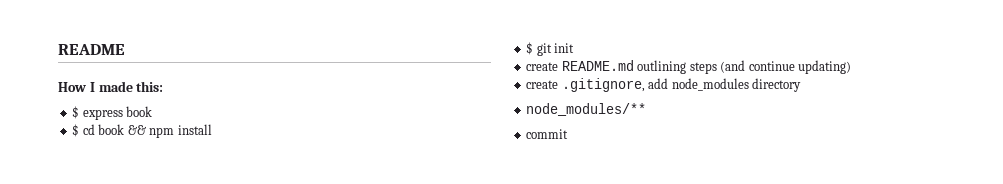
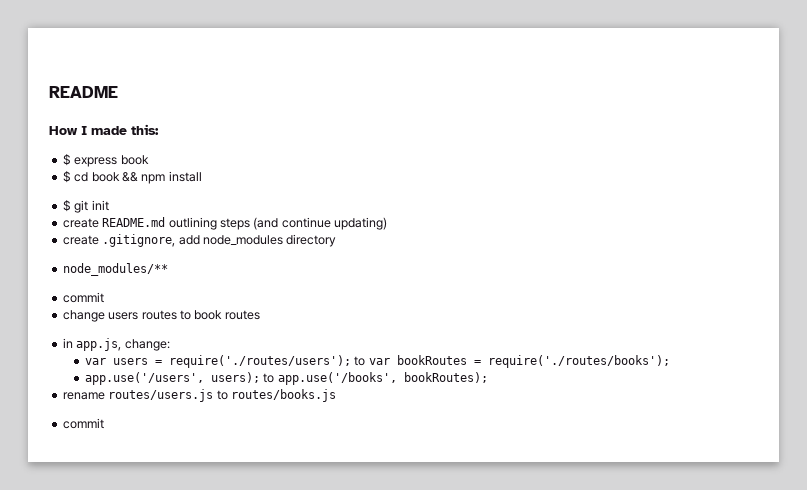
+ change users routes to book routes
+ in app.js, change:
+ var users = require('./routes/users'); to var bookRoutes = require('./routes/books');
+ app.use('/users', users); to app.use('/books', bookRoutes);
+ rename routes/users.js to routes/books.js
+ commit

